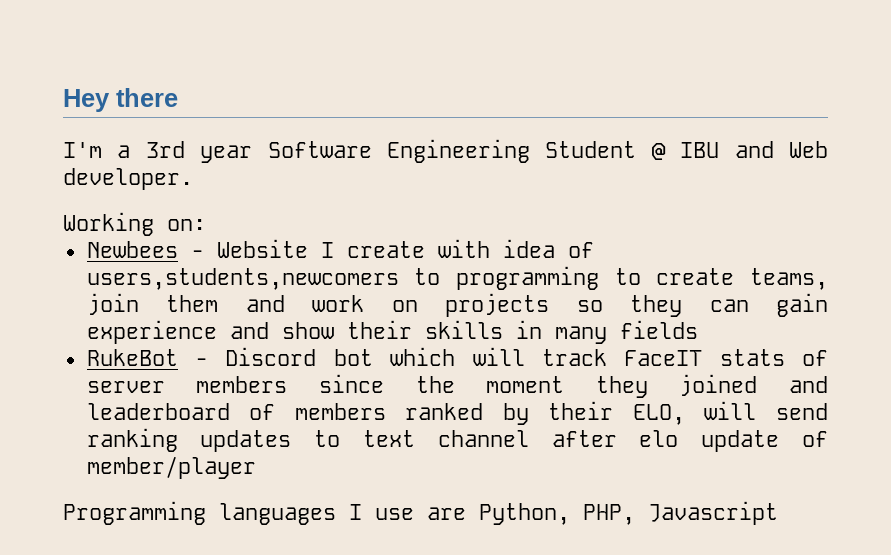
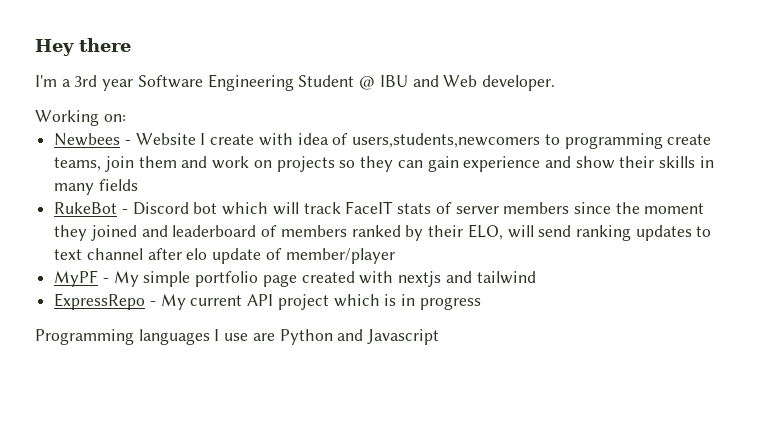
- Newbees - Website I create with idea of users,students,newcomers to programming to create teams, join them and work on projects so they can gain experience and show their skills in many fields
+ Newbees - Website I create with idea of users,students,newcomers to programming create teams, join them and work on projects so they can gain experience and show their skills in many fields
+ MyPF - My simple portfolio page created with nextjs and tailwind
+ ExpressRepo - My current API project which is in progress
- Programming languages I use are Python, PHP, Javascript
+ Programming languages I use are Python and Javascript

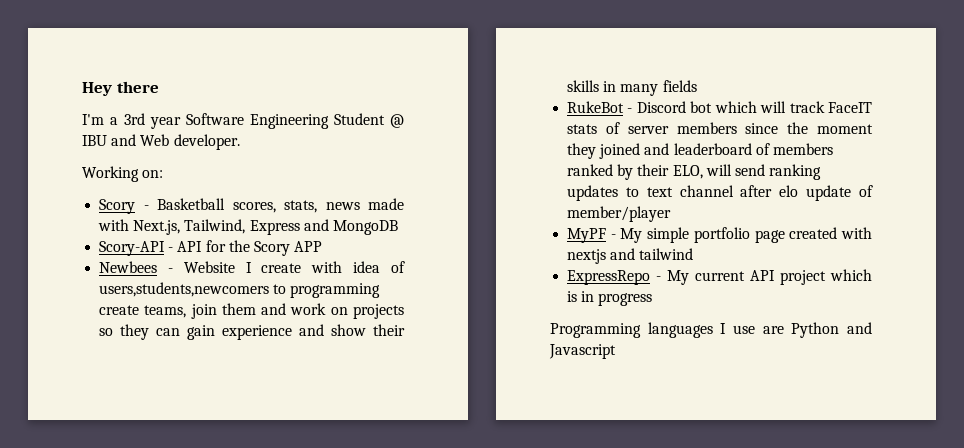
+ Scory - Basketball scores, stats, news made with Next.js, Tailwind, Express and MongoDB
+ Scory-API - API for the Scory APP

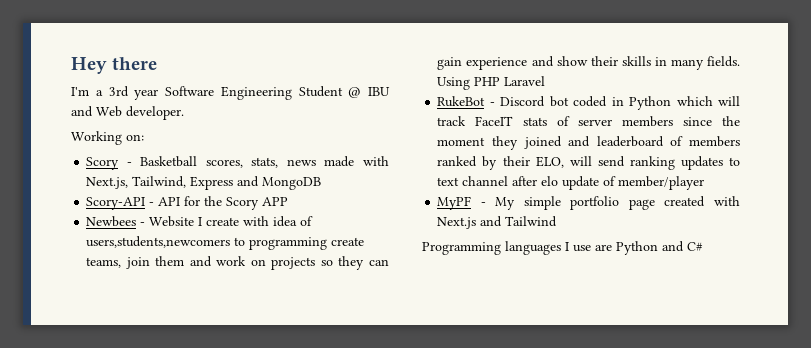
- Newbees - Website I create with idea of users,students,newcomers to programming create teams, join them and work on projects so they can gain experience and show their skills in many fields
+ Newbees - Website I create with idea of users,students,newcomers to programming create teams, join them and work on projects so they can gain experience and show their skills in many fields. Using PHP Laravel
- RukeBot - Discord bot which will track FaceIT stats of server members since the moment they joined and leaderboard of members ranked by their ELO, will send ranking updates to text channel after elo update of member/player
+ RukeBot - Discord bot coded in Python which will track FaceIT stats of server members since the moment they joined and leaderboard of members ranked by their ELO, will send ranking updates to text channel after elo update of member/player
- MyPF - My simple portfolio page created with nextjs and tailwind
- ExpressRepo - My current API project which is in progress
+ MyPF - My simple portfolio page created with Next.js and Tailwind
- Programming languages I use are Python and Javascript
+ Programming languages I use are Python and C#

